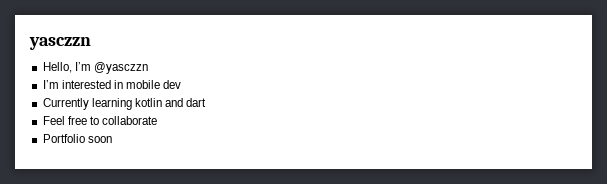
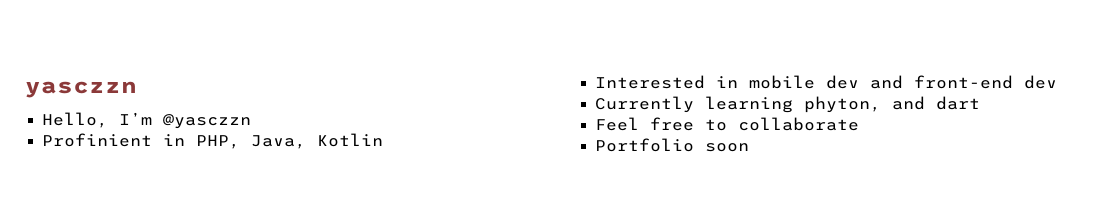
- I’m interested in mobile dev
+ Profinient in PHP, Java, Kotlin
+ Interested in mobile dev and front-end dev
- Currently learning kotlin and dart
+ Currently learning phyton, and dart

